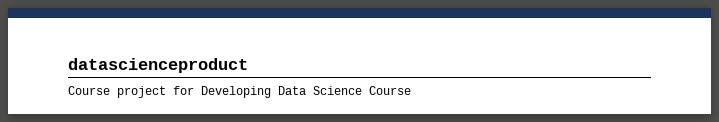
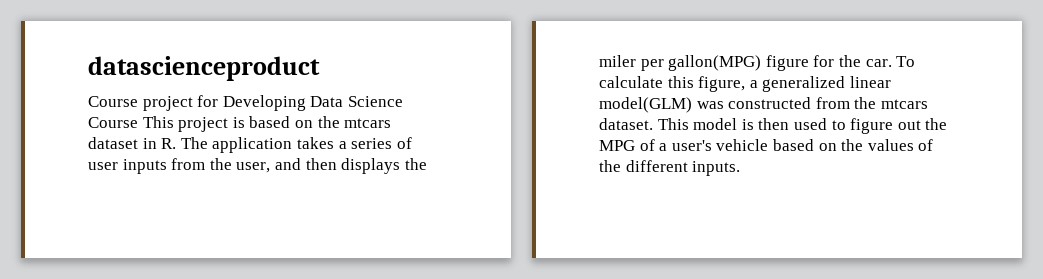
- Course project for Developing Data Science Course
+ Course project for Developing Data Science Course This project is based on the mtcars dataset in R. The application takes a series of user inputs from the user, and then displays the miler per gallon(MPG) figure for the car. To calculate this figure, a generalized linear model(GLM) was constructed from the mtcars dataset. This model is then used to figure out the MPG of a user's vehicle based on the values of the different inputs.

